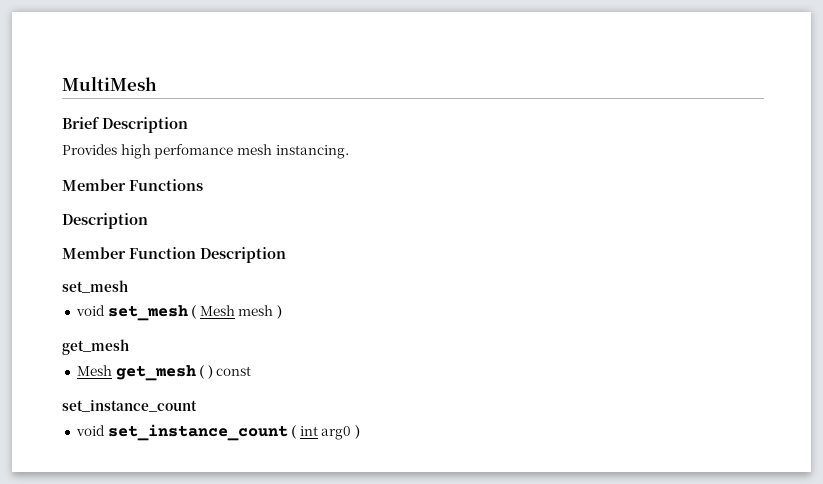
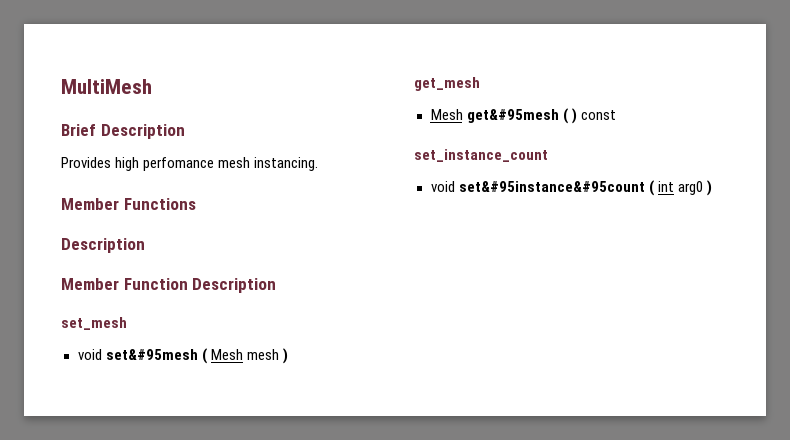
- void set_mesh ( Mesh mesh )
+ void set&#95mesh ( Mesh mesh )
- Mesh get_mesh ( ) const
+ Mesh get&#95mesh ( ) const
- void set_instance_count ( int arg0 )
+ void set&#95instance&#95count ( int arg0 )

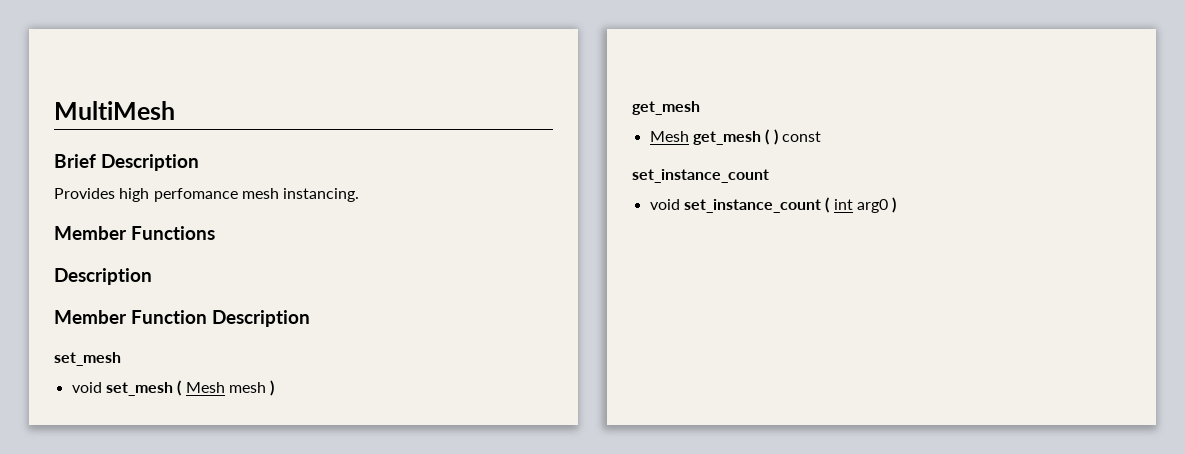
- void set&#95mesh ( Mesh mesh )
+ void set_mesh ( Mesh mesh )
- Mesh get&#95mesh ( ) const
+ Mesh get_mesh ( ) const
- void set&#95instance&#95count ( int arg0 )
+ void set_instance_count ( int arg0 )

